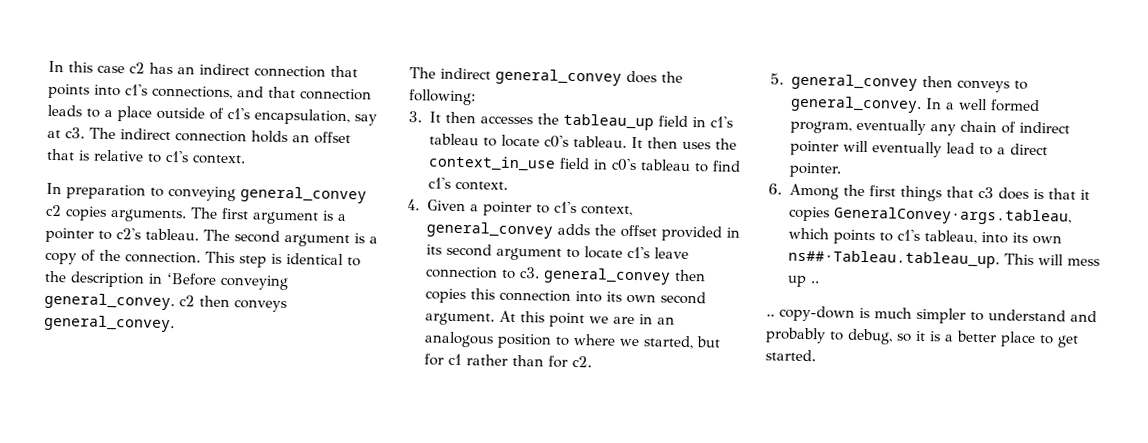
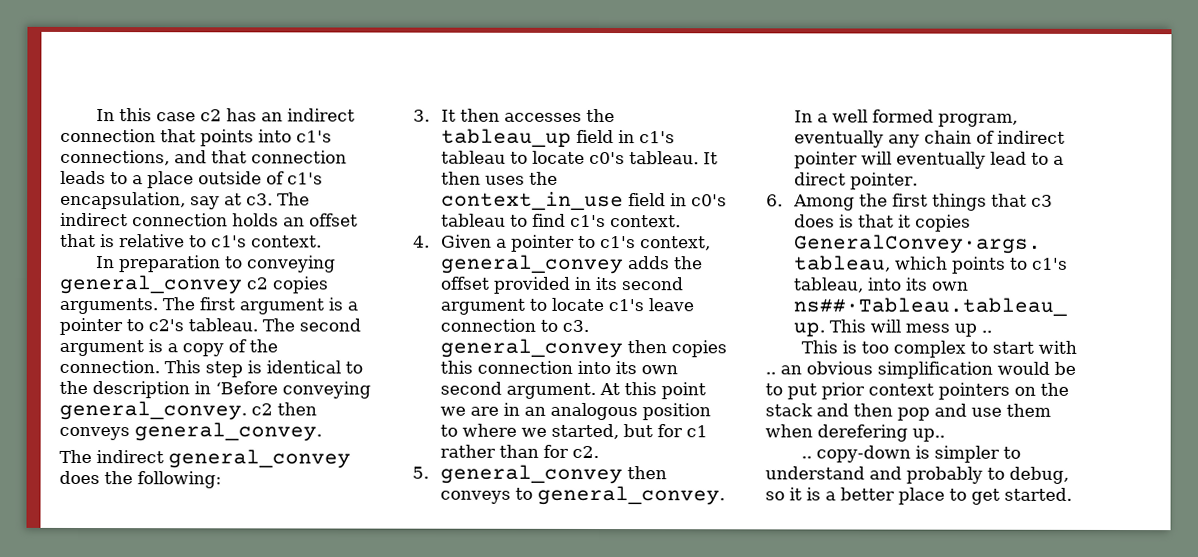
+ This is too complex to start with .. an obvious simplification would be to put prior context pointers on the stack and then pop and use them when derefering up..
- .. copy-down is much simpler to understand and probably to debug, so it is a better place to get started.
+ .. copy-down is simpler to understand and probably to debug, so it is a better place to get started.

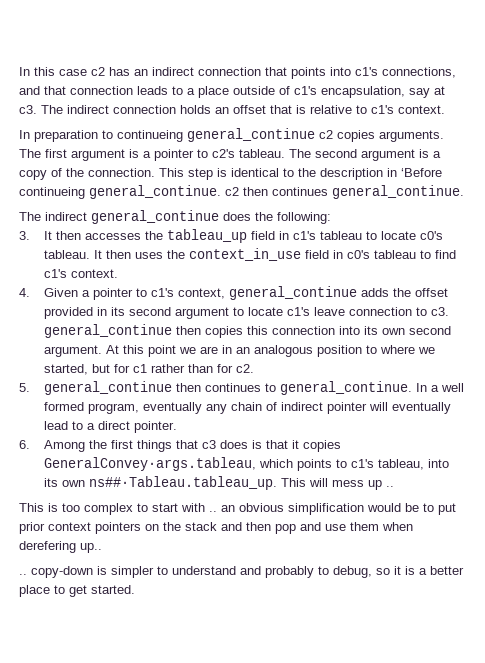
- In preparation to conveying general_convey c2 copies arguments.
+ In preparation to continueing general_continue c2 copies arguments.
- This step is identical to the description in ‘Before conveying general_convey. c2 then conveys general_convey.
- The indirect general_convey does the following:
+ This step is identical to the description in ‘Before continueing general_continue. c2 then continues general_continue.
+ The indirect general_continue does the following:
- 4. Given a pointer to c1's context, general_convey adds the offset provided in its second argument to locate c1's leave connection to c3. general_convey then copies this connection into its own second argument.
+ 4. Given a pointer to c1's context, general_continue adds the offset provided in its second argument to locate c1's leave connection to c3. general_continue then copies this connection into its own second argument.
- 5. general_convey then conveys to general_convey.
+ 5. general_continue then continues to general_continue.

